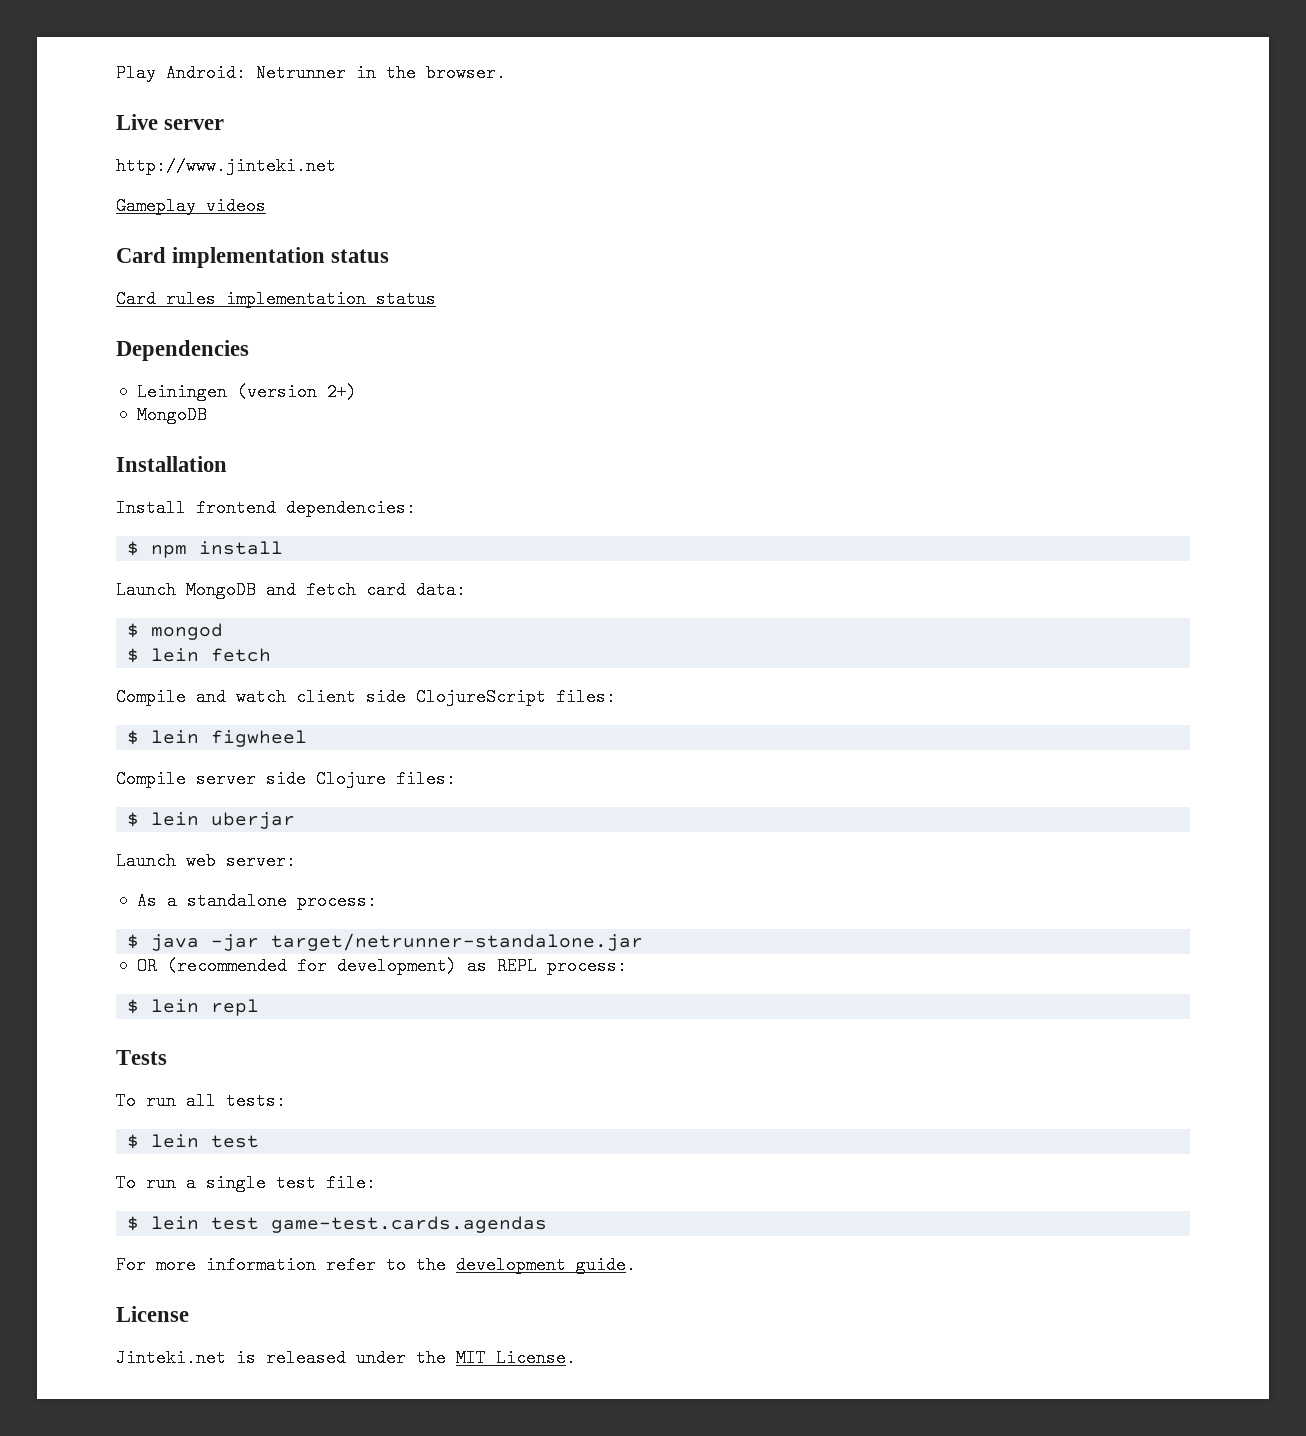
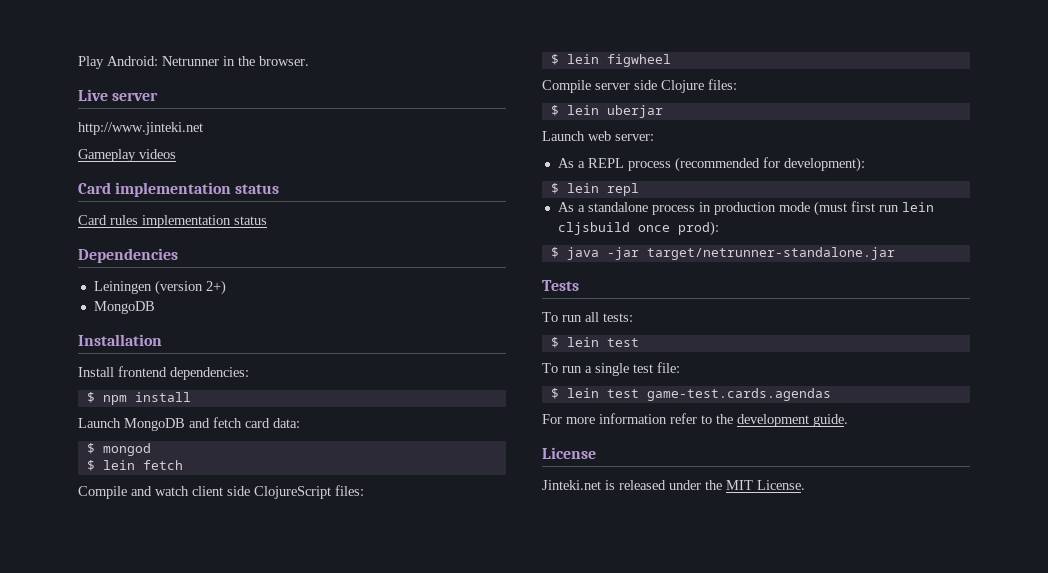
- As a standalone process:
+ As a REPL process (recommended for development):
+ $ lein repl
+ As a standalone process in production mode (must first run lein cljsbuild once prod):
  $ java -jar target/netrunner-standalone.jar
- OR (recommended for development) as REPL process:
- $ lein repl

